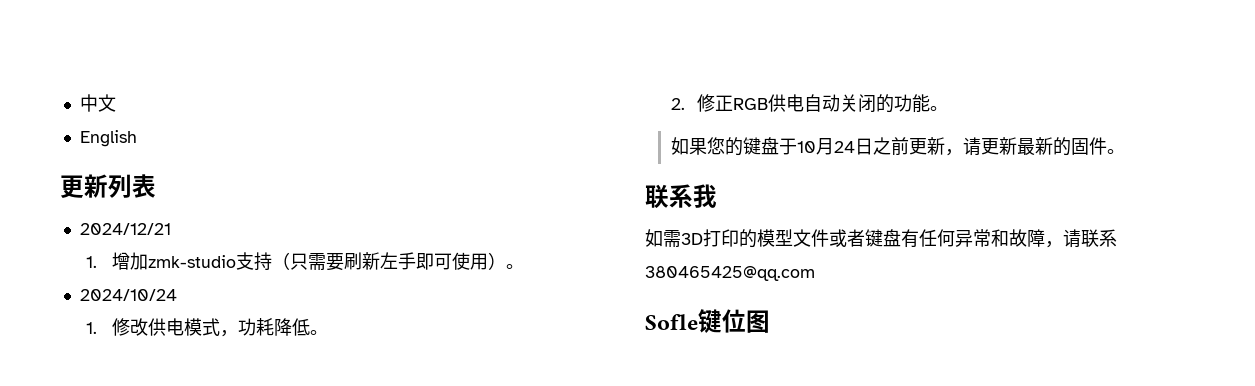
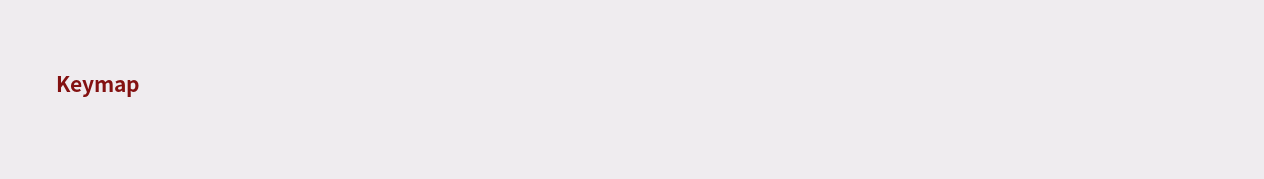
- 中文
- English
- 更新列表
- 2024/12/21
- 1.增加zmk-studio支持（只需要刷新左手即可使用）。
- 2024/10/24
- 1.修改供电模式，功耗降低。
- 2.修正RGB供电自动关闭的功能。
- 如果您的键盘于10月24日之前更新，请更新最新的固件。
- 联系我
- 如需3D打印的模型文件或者键盘有任何异常和故障，请联系380465425@qq.com
- Sofle键位图
+ Keymap

